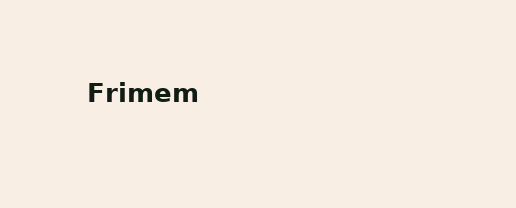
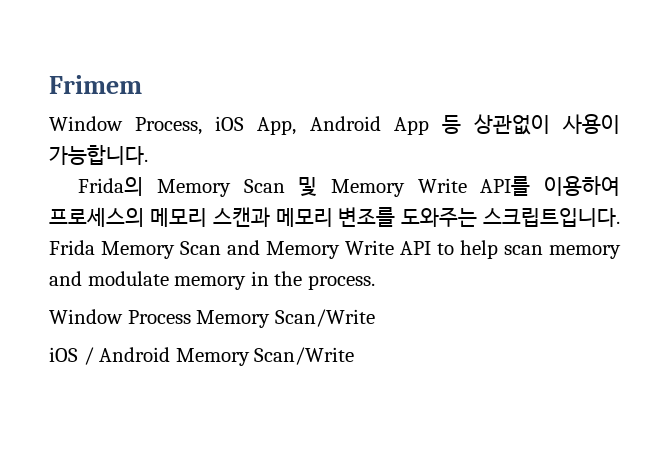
+ Window Process, iOS App, Android App 등 상관없이 사용이 가능합니다.
+ Frida의 Memory Scan 및 Memory Write API를 이용하여 프로세스의 메모리 스캔과 메모리 변조를 도와주는 스크립트입니다. Frida Memory Scan and Memory Write API to help scan memory and modulate memory in the process.
+ Window Process Memory Scan/Write
+ iOS / Android Memory Scan/Write

